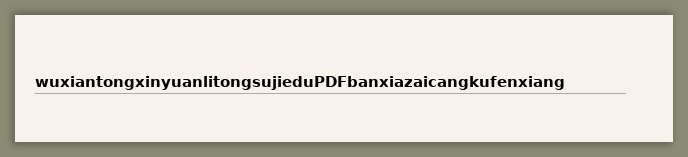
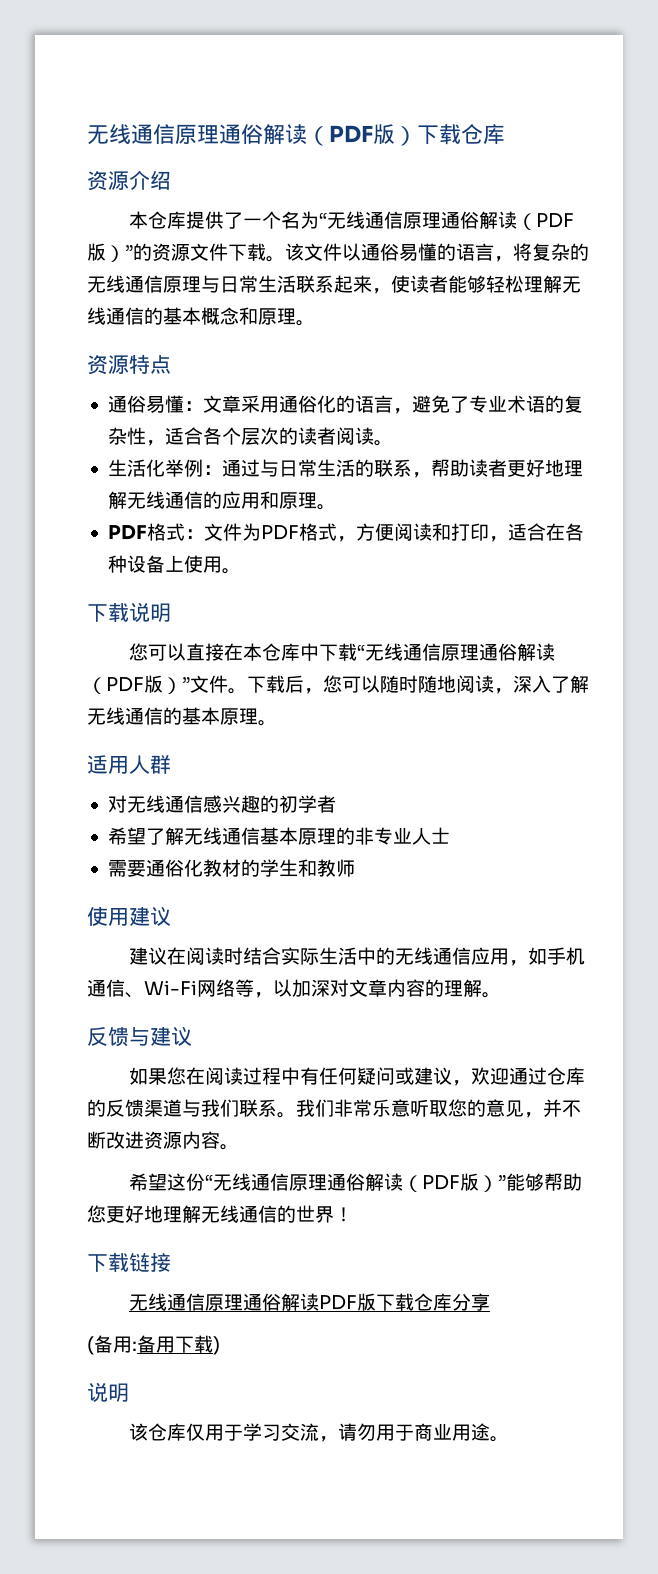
- wuxiantongxinyuanlitongsujieduPDFbanxiazaicangkufenxiang
+ 无线通信原理通俗解读（PDF版）下载仓库
+ 资源介绍
+ 本仓库提供了一个名为“无线通信原理通俗解读（PDF版）”的资源文件下载。该文件以通俗易懂的语言，将复杂的无线通信原理与日常生活联系起来，使读者能够轻松理解无线通信的基本概念和原理。
+ 资源特点
+ 通俗易懂：文章采用通俗化的语言，避免了专业术语的复杂性，适合各个层次的读者阅读。
+ 生活化举例：通过与日常生活的联系，帮助读者更好地理解无线通信的应用和原理。
+ PDF格式：文件为PDF格式，方便阅读和打印，适合在各种设备上使用。
+ 下载说明
+ 您可以直接在本仓库中下载“无线通信原理通俗解读（PDF版）”文件。下载后，您可以随时随地阅读，深入了解无线通信的基本原理。
+ 适用人群
+ 对无线通信感兴趣的初学者
+ 希望了解无线通信基本原理的非专业人士
+ 需要通俗化教材的学生和教师
+ 使用建议
+ 建议在阅读时结合实际生活中的无线通信应用，如手机通信、Wi-Fi网络等，以加深对文章内容的理解。
+ 反馈与建议
+ 如果您在阅读过程中有任何疑问或建议，欢迎通过仓库的反馈渠道与我们联系。我们非常乐意听取您的意见，并不断改进资源内容。
+ 希望这份“无线通信原理通俗解读（PDF版）”能够帮助您更好地理解无线通信的世界！
+ 下载链接
+ 无线通信原理通俗解读PDF版下载仓库分享
+ (备用:备用下载)
+ 说明
+ 该仓库仅用于学习交流，请勿用于商业用途。

